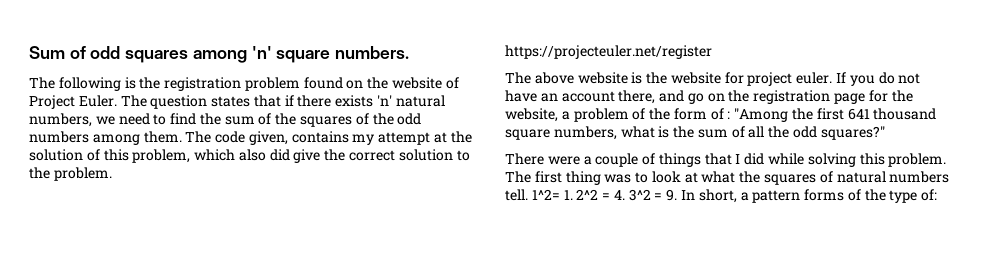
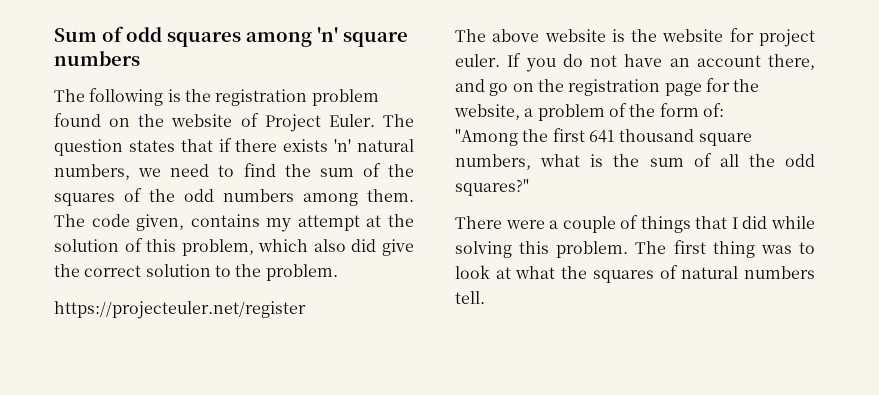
- Sum of odd squares among 'n' square numbers.
+ Sum of odd squares among 'n' square numbers
- If you do not have an account there, and go on the registration page for the website, a problem of the form of : "Among the first 641 thousand square numbers, what is the sum of all the odd squares?"
+ If you do not have an account there, and go on the registration page for the website, a problem of the form of:
+ "Among the first 641 thousand square numbers, what is the sum of all the odd squares?"
- 1^2= 1. 2^2 = 4. 3^2 = 9. In short, a pattern forms of the type of:

